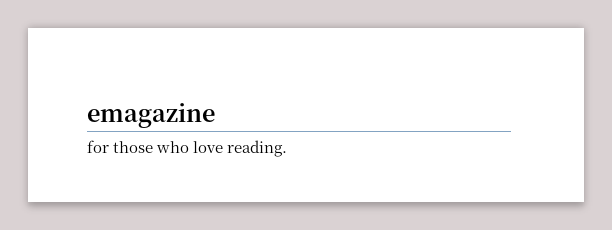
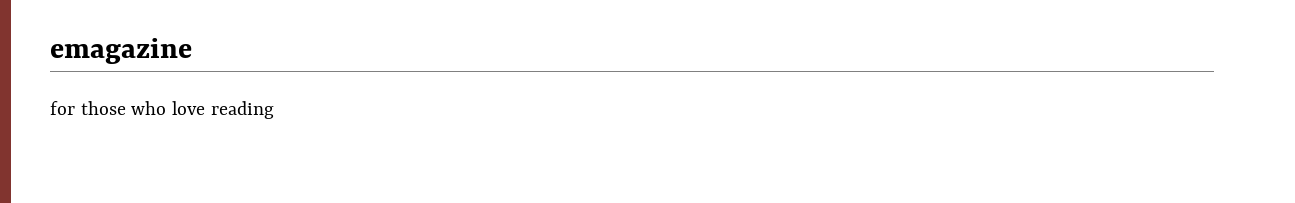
- for those who love reading.
+ for those who love reading

